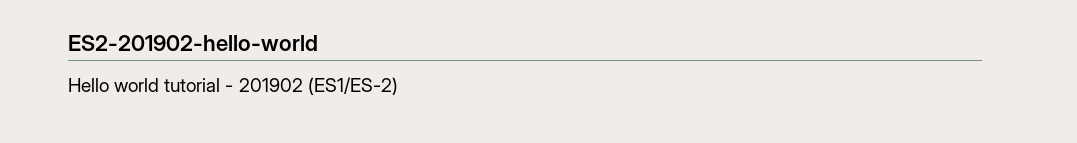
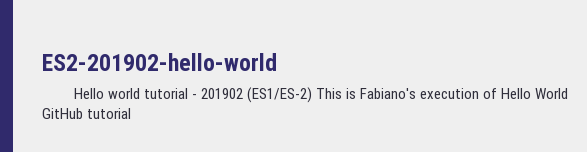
- Hello world tutorial - 201902 (ES1/ES-2)
+ Hello world tutorial - 201902 (ES1/ES-2) This is Fabiano's execution of Hello World GitHub tutorial

